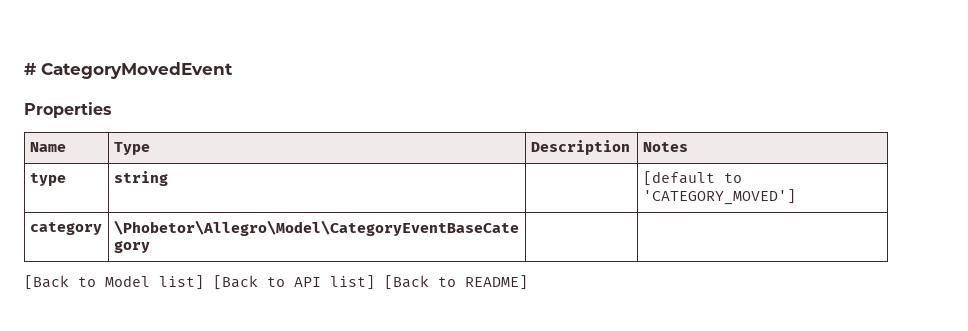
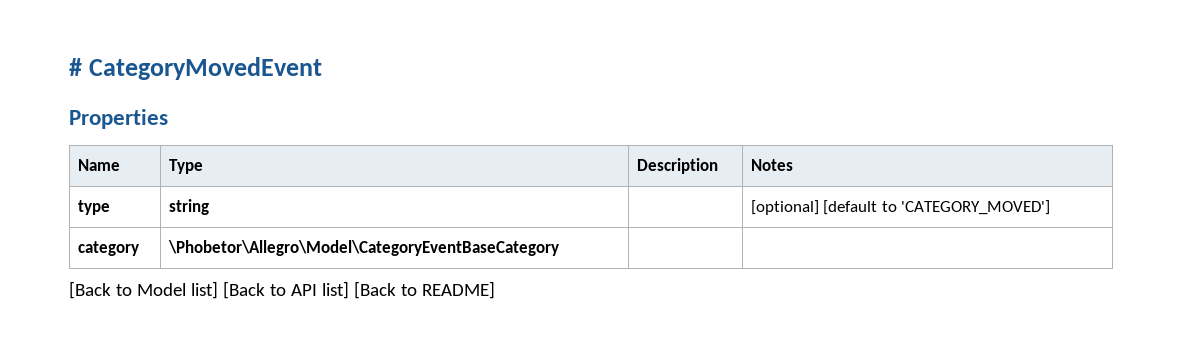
- type | string | | [default to 'CATEGORY_MOVED']
+ type | string | | [optional] [default to 'CATEGORY_MOVED']

